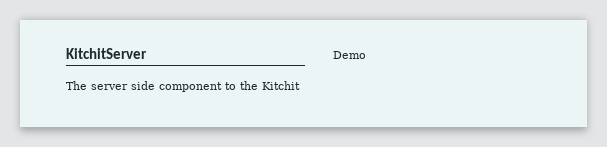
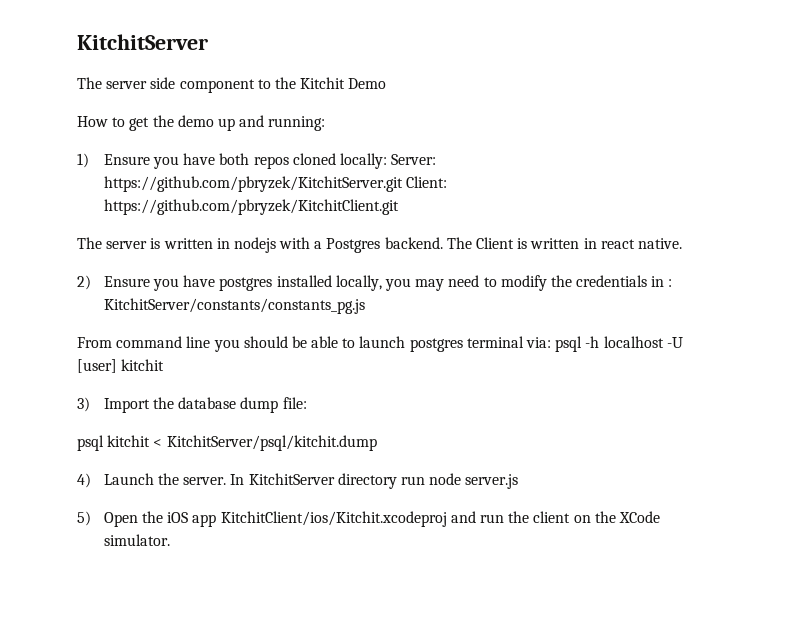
+ How to get the demo up and running:
+ 1) Ensure you have both repos cloned locally: Server: https://github.com/pbryzek/KitchitServer.git Client: https://github.com/pbryzek/KitchitClient.git
+ The server is written in nodejs with a Postgres backend. The Client is written in react native.
+ 2) Ensure you have postgres installed locally, you may need to modify the credentials in : KitchitServer/constants/constants_pg.js
+ From command line you should be able to launch postgres terminal via: psql -h localhost -U [user] kitchit
+ 3) Import the database dump file:
+ psql kitchit < KitchitServer/psql/kitchit.dump
+ 4) Launch the server. In KitchitServer directory run node server.js
+ 5) Open the iOS app KitchitClient/ios/Kitchit.xcodeproj and run the client on the XCode simulator.

